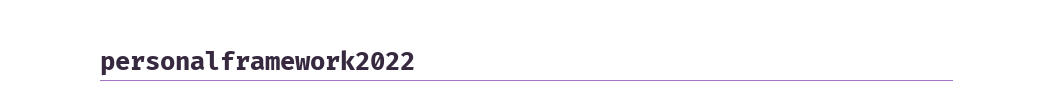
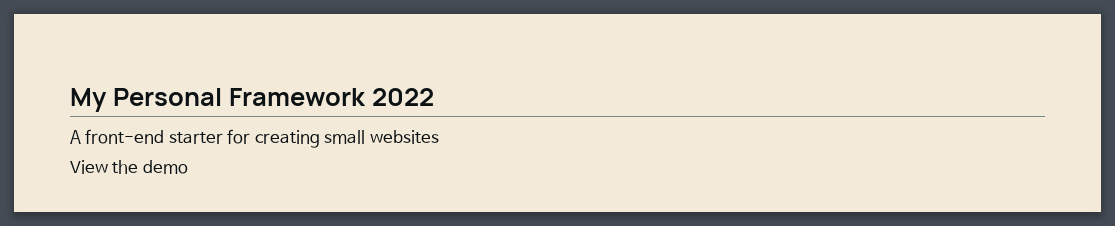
- personalframework2022
+ My Personal Framework 2022
+ A front-end starter for creating small websites
+ View the demo

